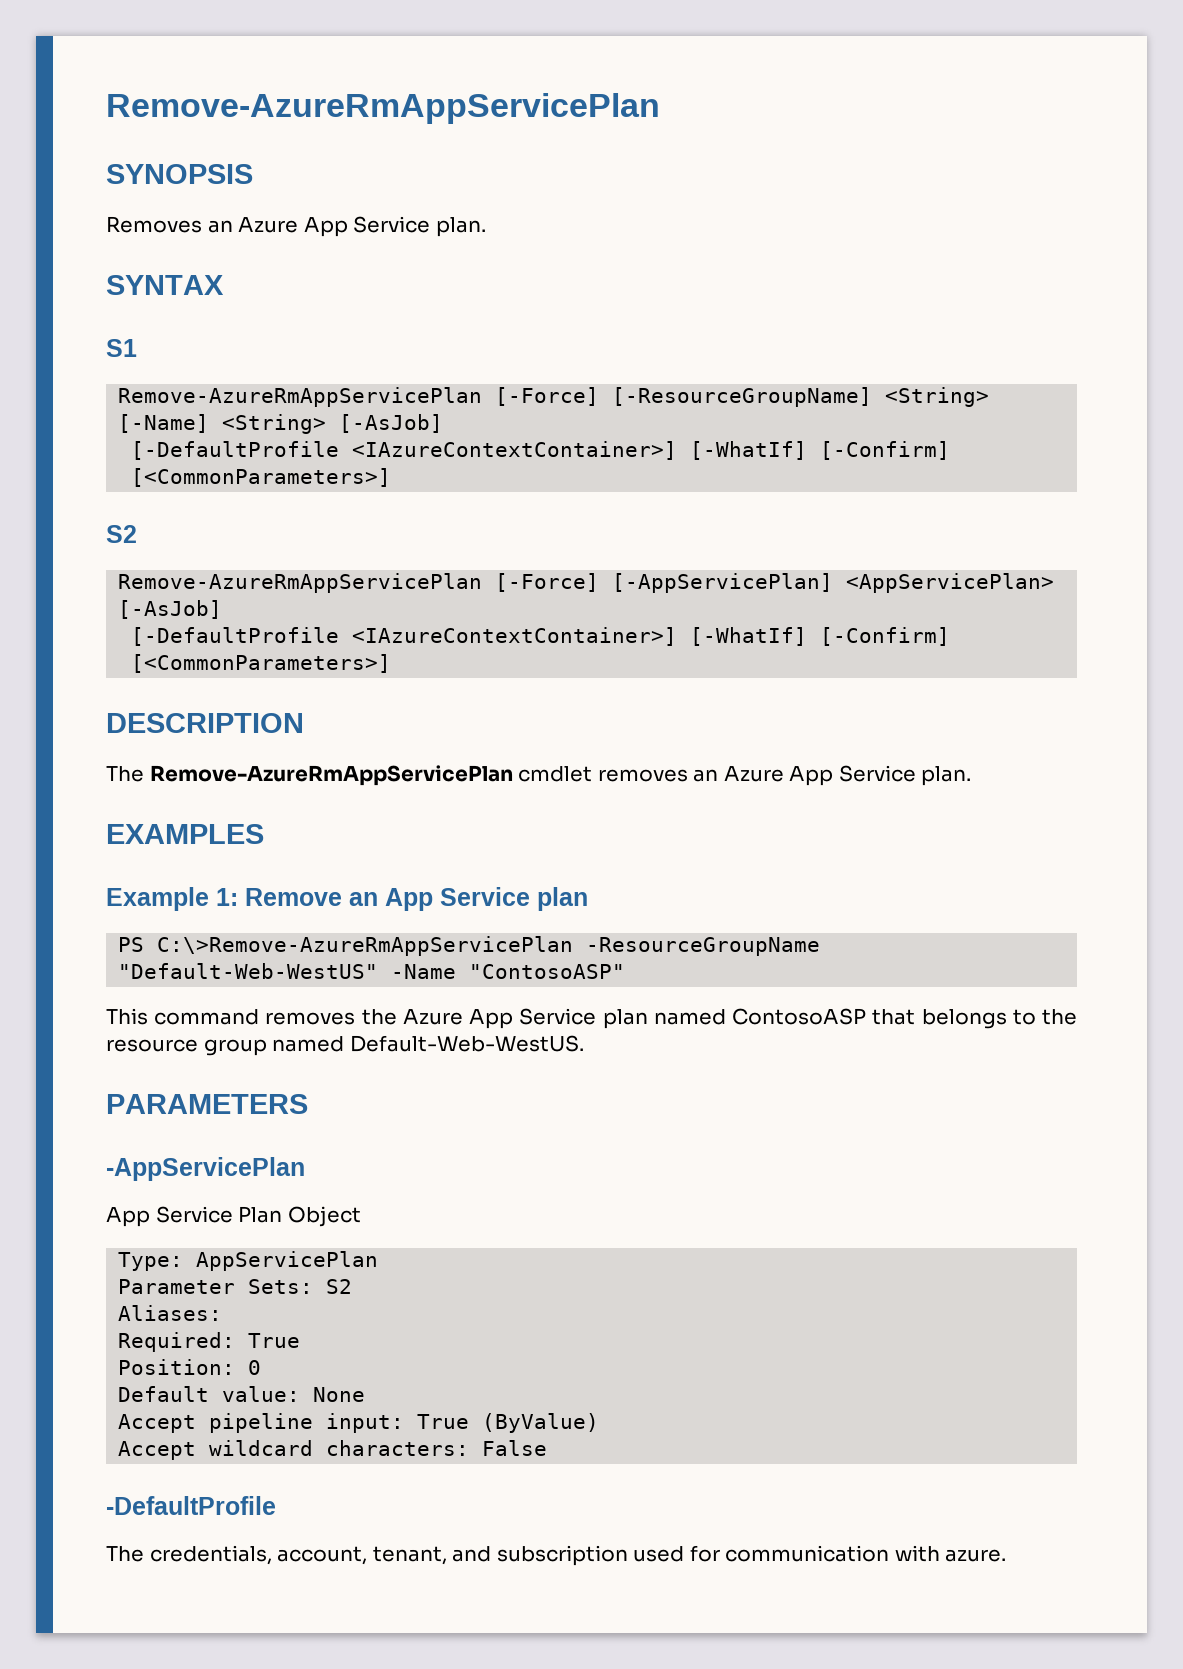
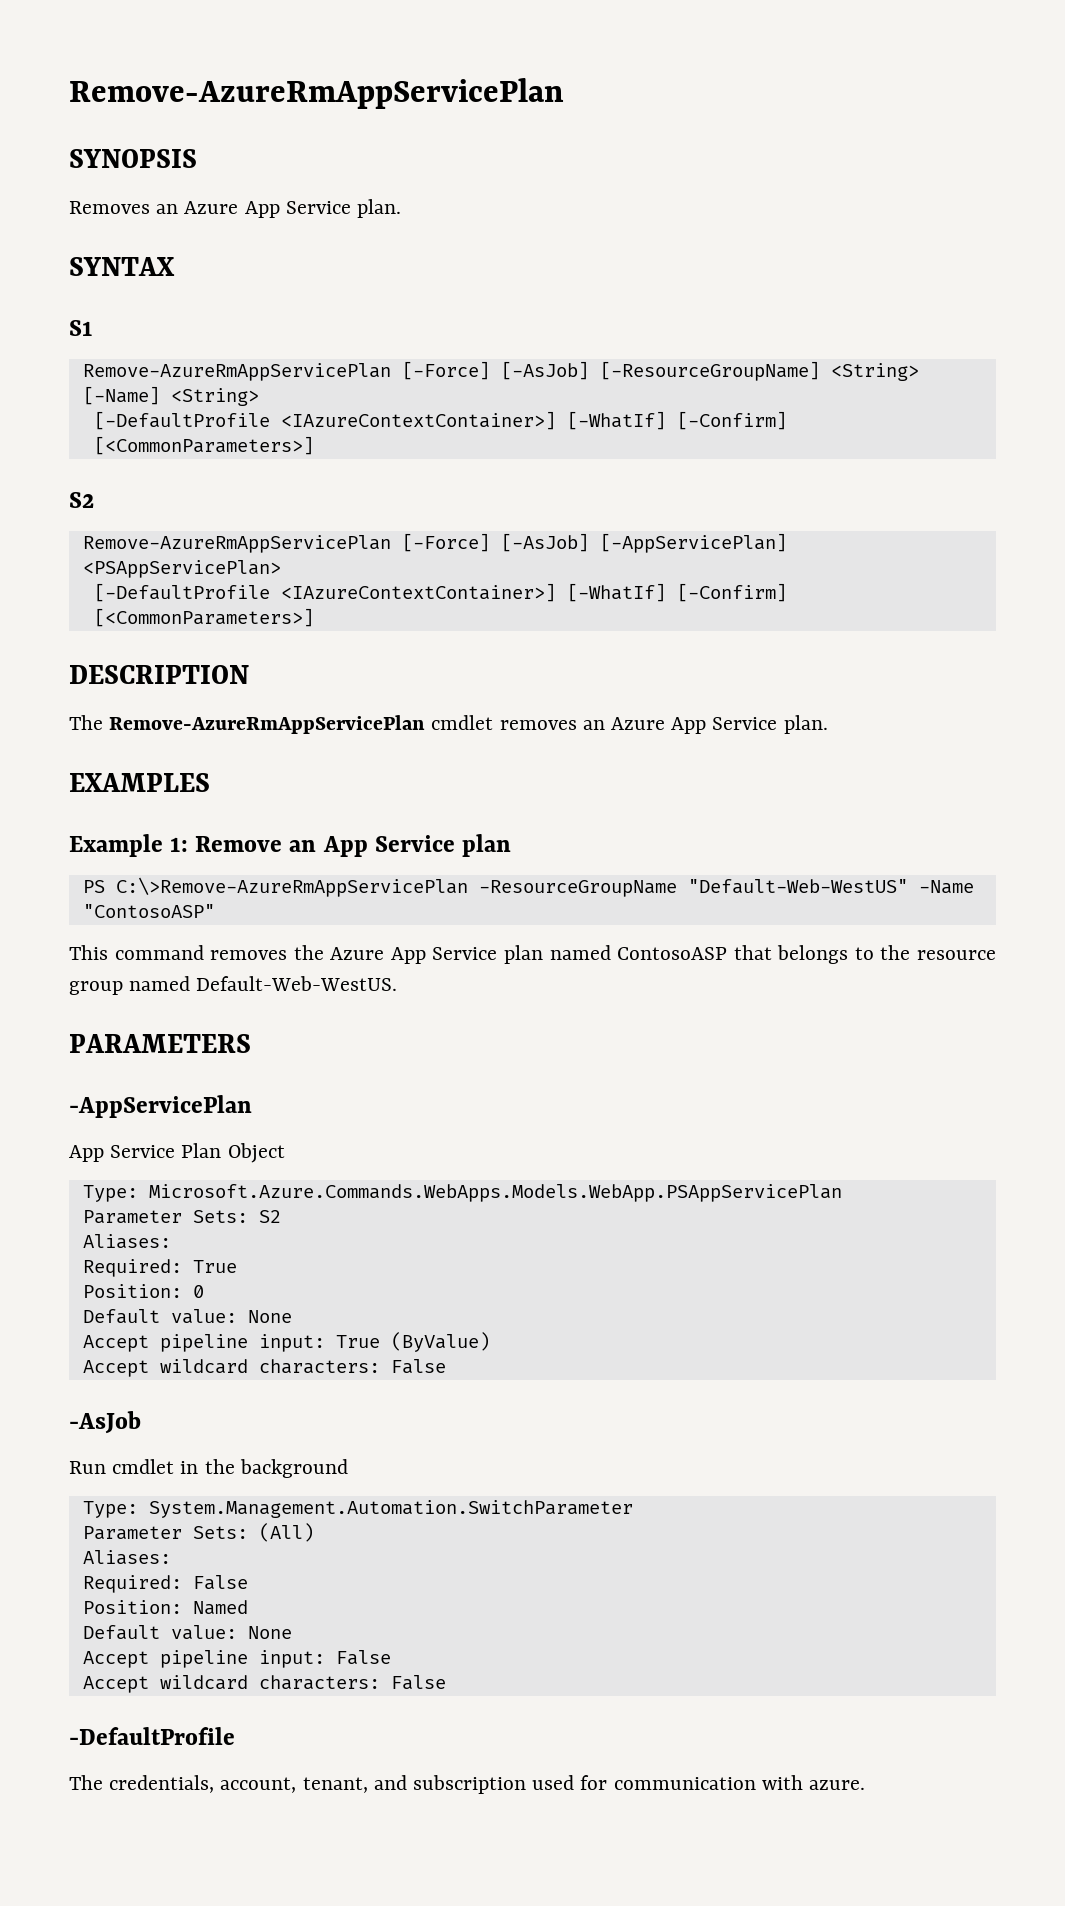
- Remove-AzureRmAppServicePlan [-Force] [-ResourceGroupName] <String> [-Name] <String> [-AsJob]
+ Remove-AzureRmAppServicePlan [-Force] [-AsJob] [-ResourceGroupName] <String> [-Name] <String>
- Remove-AzureRmAppServicePlan [-Force] [-AppServicePlan] <AppServicePlan> [-AsJob]
+ Remove-AzureRmAppServicePlan [-Force] [-AsJob] [-AppServicePlan] <PSAppServicePlan>
- Type: AppServicePlan
+ Type: Microsoft.Azure.Commands.WebApps.Models.WebApp.PSAppServicePlan
+ -AsJob
+ Run cmdlet in the background
+ Type: System.Management.Automation.SwitchParameter
+ Parameter Sets: (All)
+ Aliases:
+ Required: False
+ Position: Named
+ Default value: None
+ Accept pipeline input: False
+ Accept wildcard characters: False

